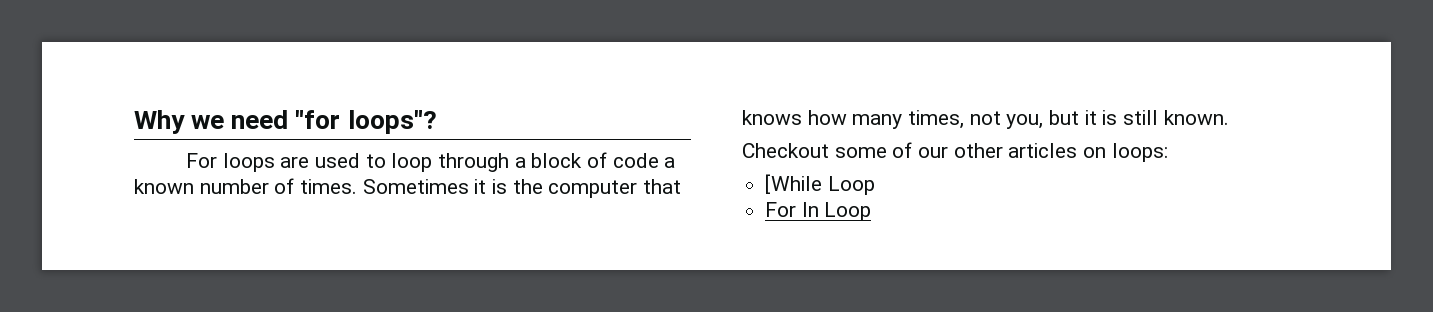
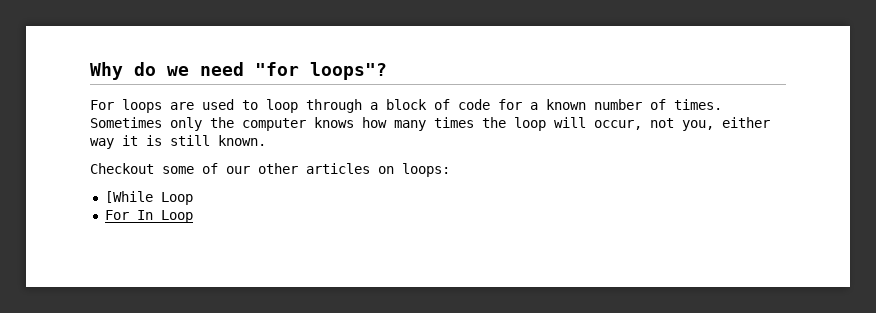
- Why we need "for loops"?
+ Why do we need "for loops"?
- For loops are used to loop through a block of code a known number of times.
+ For loops are used to loop through a block of code for a known number of times.
- Sometimes it is the computer that knows how many times, not you, but it is still known.
+ Sometimes only the computer knows how many times the loop will occur, not you, either way it is still known.

